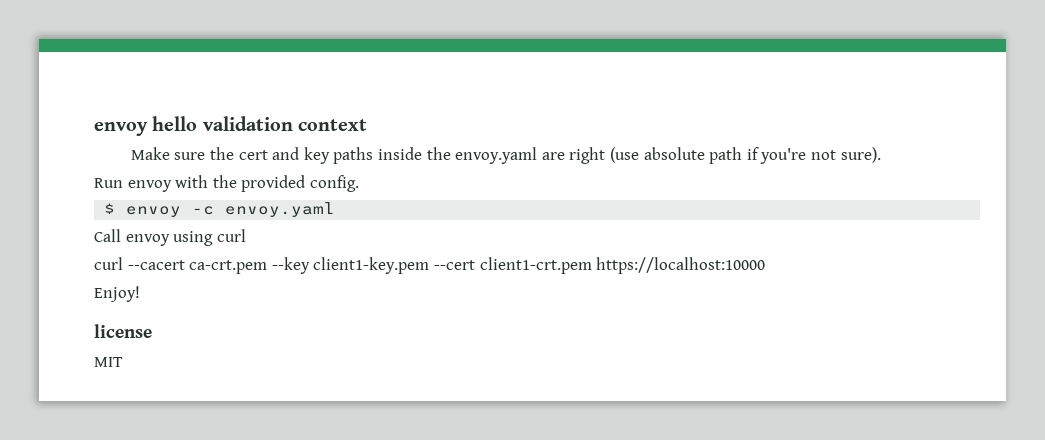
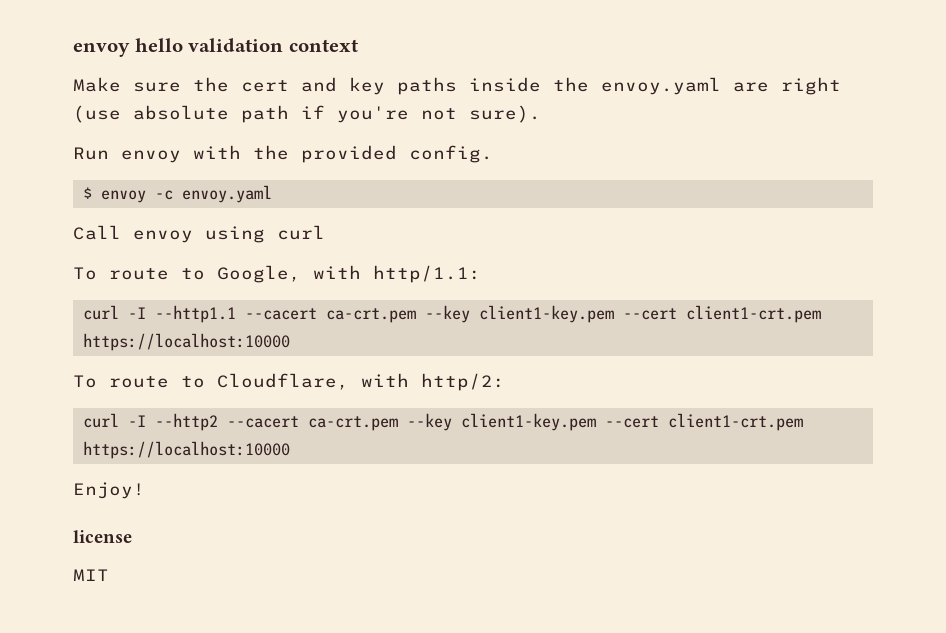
- curl --cacert ca-crt.pem --key client1-key.pem --cert client1-crt.pem https://localhost:10000
+ To route to Google, with http/1.1:
+ curl -I --http1.1 --cacert ca-crt.pem --key client1-key.pem --cert client1-crt.pem https://localhost:10000
+ To route to Cloudflare, with http/2:
+ curl -I --http2 --cacert ca-crt.pem --key client1-key.pem --cert client1-crt.pem https://localhost:10000

